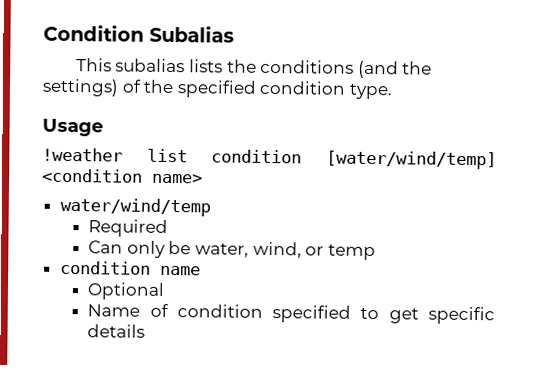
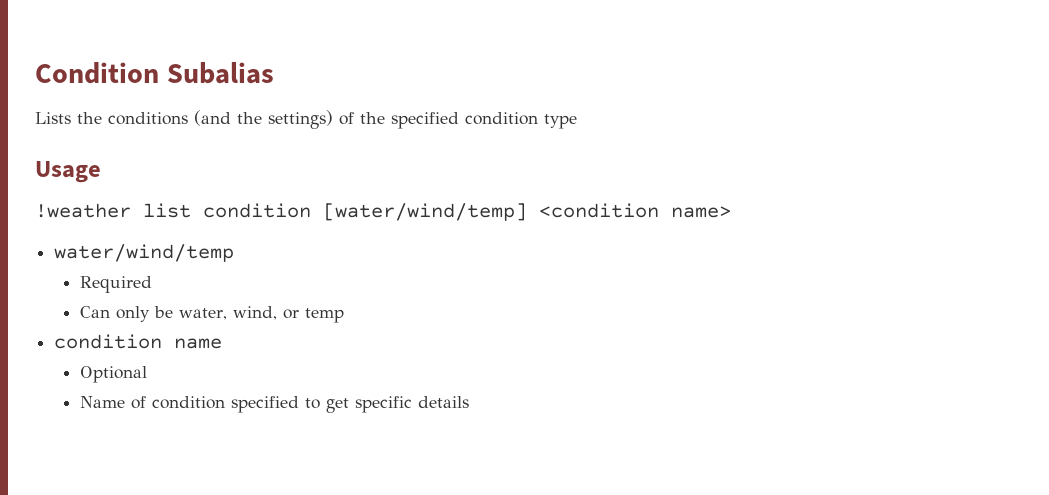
- This subalias lists the conditions (and the settings) of the specified condition type.
+ Lists the conditions (and the settings) of the specified condition type

